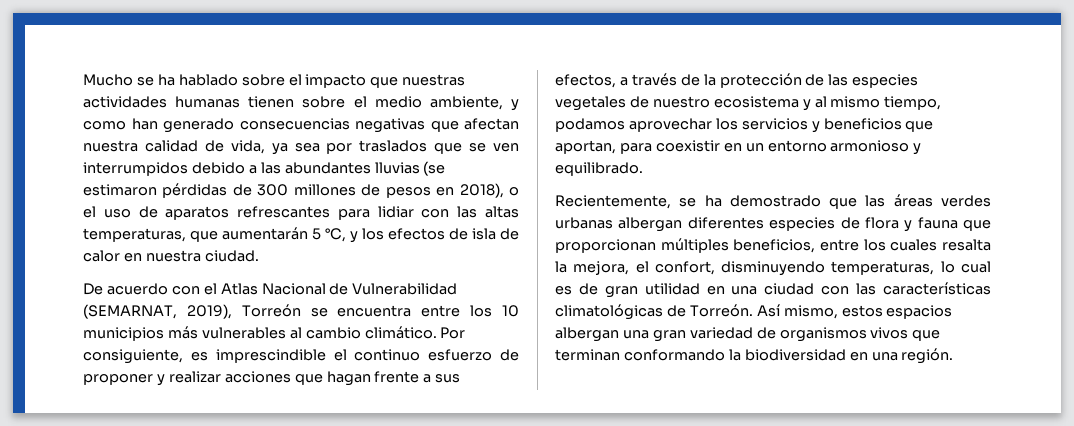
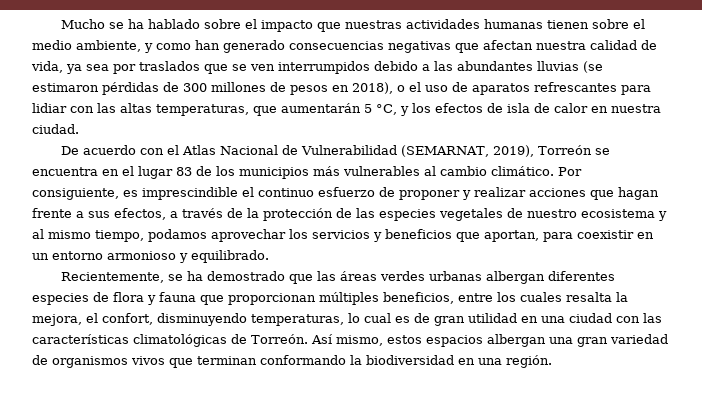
- De acuerdo con el Atlas Nacional de Vulnerabilidad (SEMARNAT, 2019), Torreón se encuentra entre los 10 municipios más vulnerables al cambio climático.
+ De acuerdo con el Atlas Nacional de Vulnerabilidad (SEMARNAT, 2019), Torreón se encuentra en el lugar 83 de los municipios más vulnerables al cambio climático.

